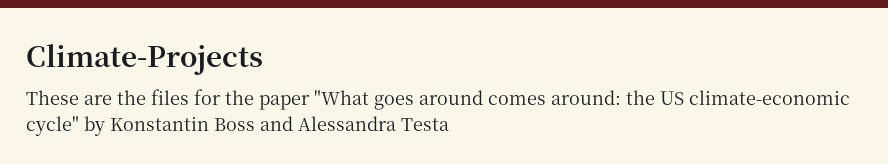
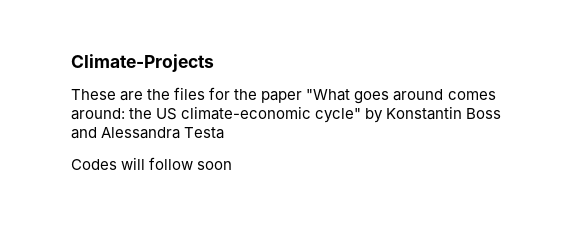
+ Codes will follow soon

